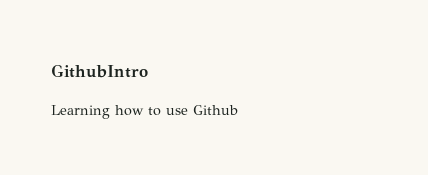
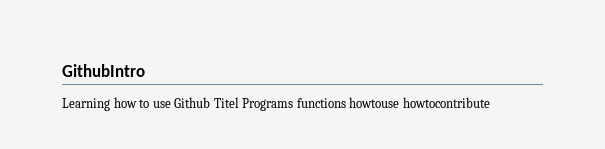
- Learning how to use Github
+ Learning how to use Github Titel Programs functions howtouse howtocontribute

